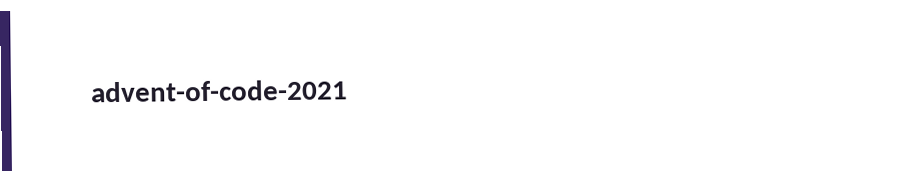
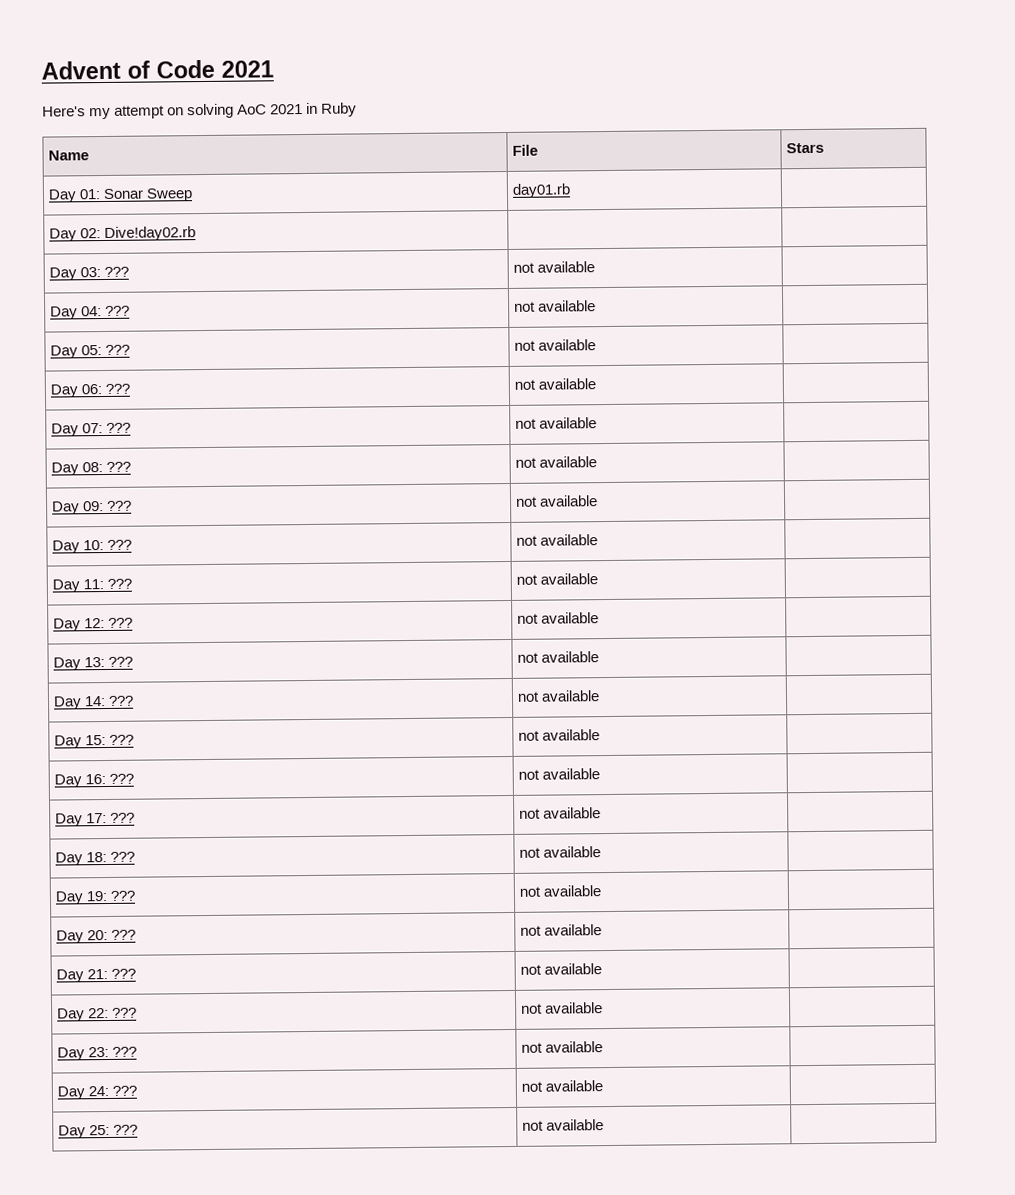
- advent-of-code-2021
+ Advent of Code 2021
+ Here's my attempt on solving AoC 2021 in Ruby
+ Name | File | Stars
+ Day 01: Sonar Sweep | day01.rb |
+ Day 02: Dive!day02.rb | |
+ Day 03: ??? | not available |
+ Day 04: ??? | not available |
+ Day 05: ??? | not available |
+ Day 06: ??? | not available |
+ Day 07: ??? | not available |
+ Day 08: ??? | not available |
+ Day 09: ??? | not available |
+ Day 10: ??? | not available |
+ Day 11: ??? | not available |
+ Day 12: ??? | not available |
+ Day 13: ??? | not available |
+ Day 14: ??? | not available |
+ Day 15: ??? | not available |
+ Day 16: ??? | not available |
+ Day 17: ??? | not available |
+ Day 18: ??? | not available |
+ Day 19: ??? | not available |
+ Day 20: ??? | not available |
+ Day 21: ??? | not available |
+ Day 22: ??? | not available |
+ Day 23: ??? | not available |
+ Day 24: ??? | not available |
+ Day 25: ??? | not available |

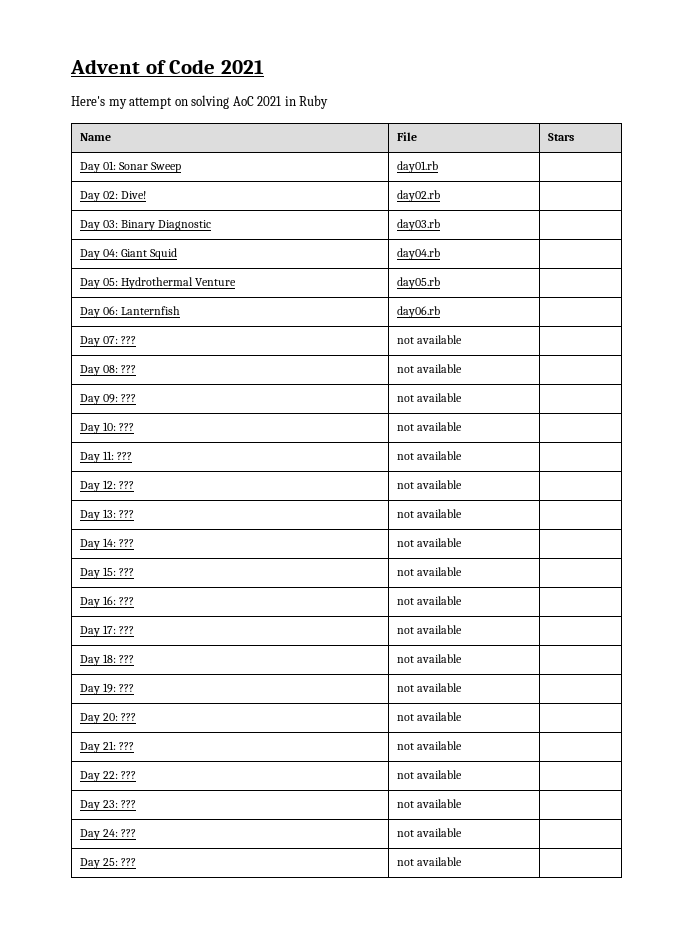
- Day 02: Dive!day02.rb | |
+ Day 02: Dive! | day02.rb |
- Day 03: ??? | not available |
+ Day 03: Binary Diagnostic | day03.rb |
- Day 04: ??? | not available |
+ Day 04: Giant Squid | day04.rb |
- Day 05: ??? | not available |
+ Day 05: Hydrothermal Venture | day05.rb |
- Day 06: ??? | not available |
+ Day 06: Lanternfish | day06.rb |

